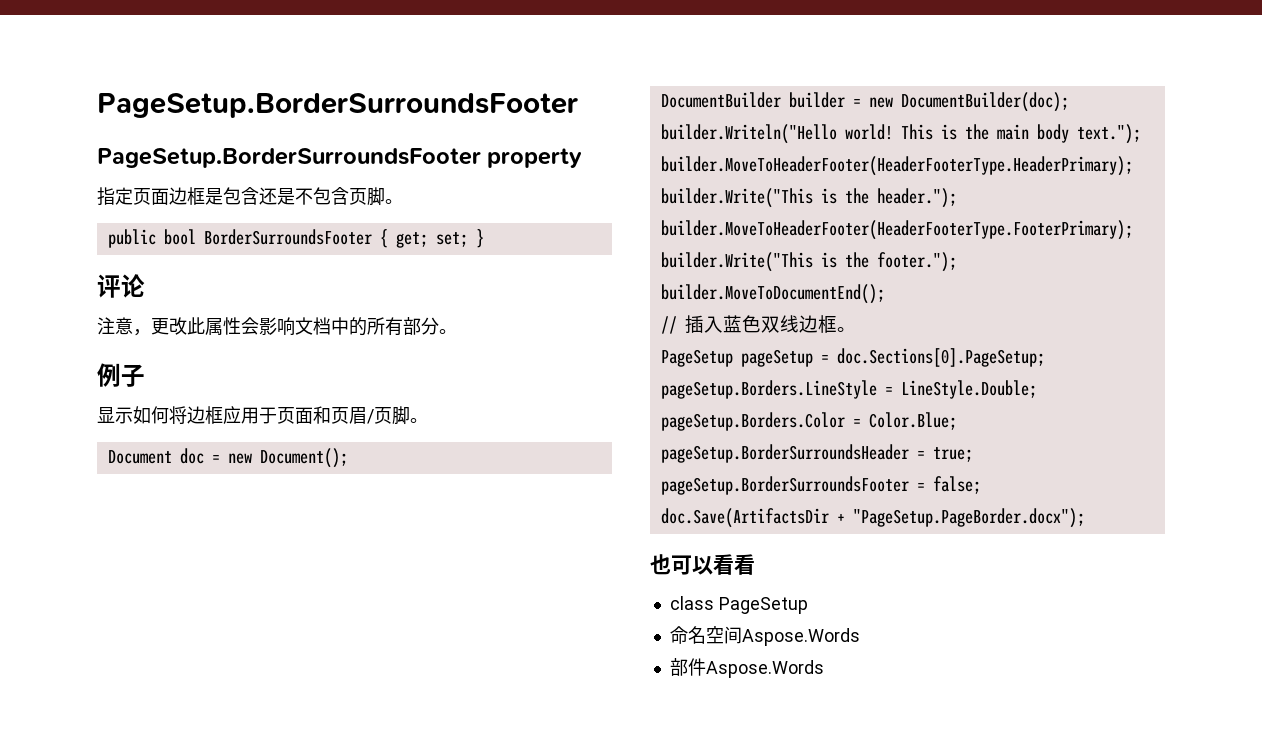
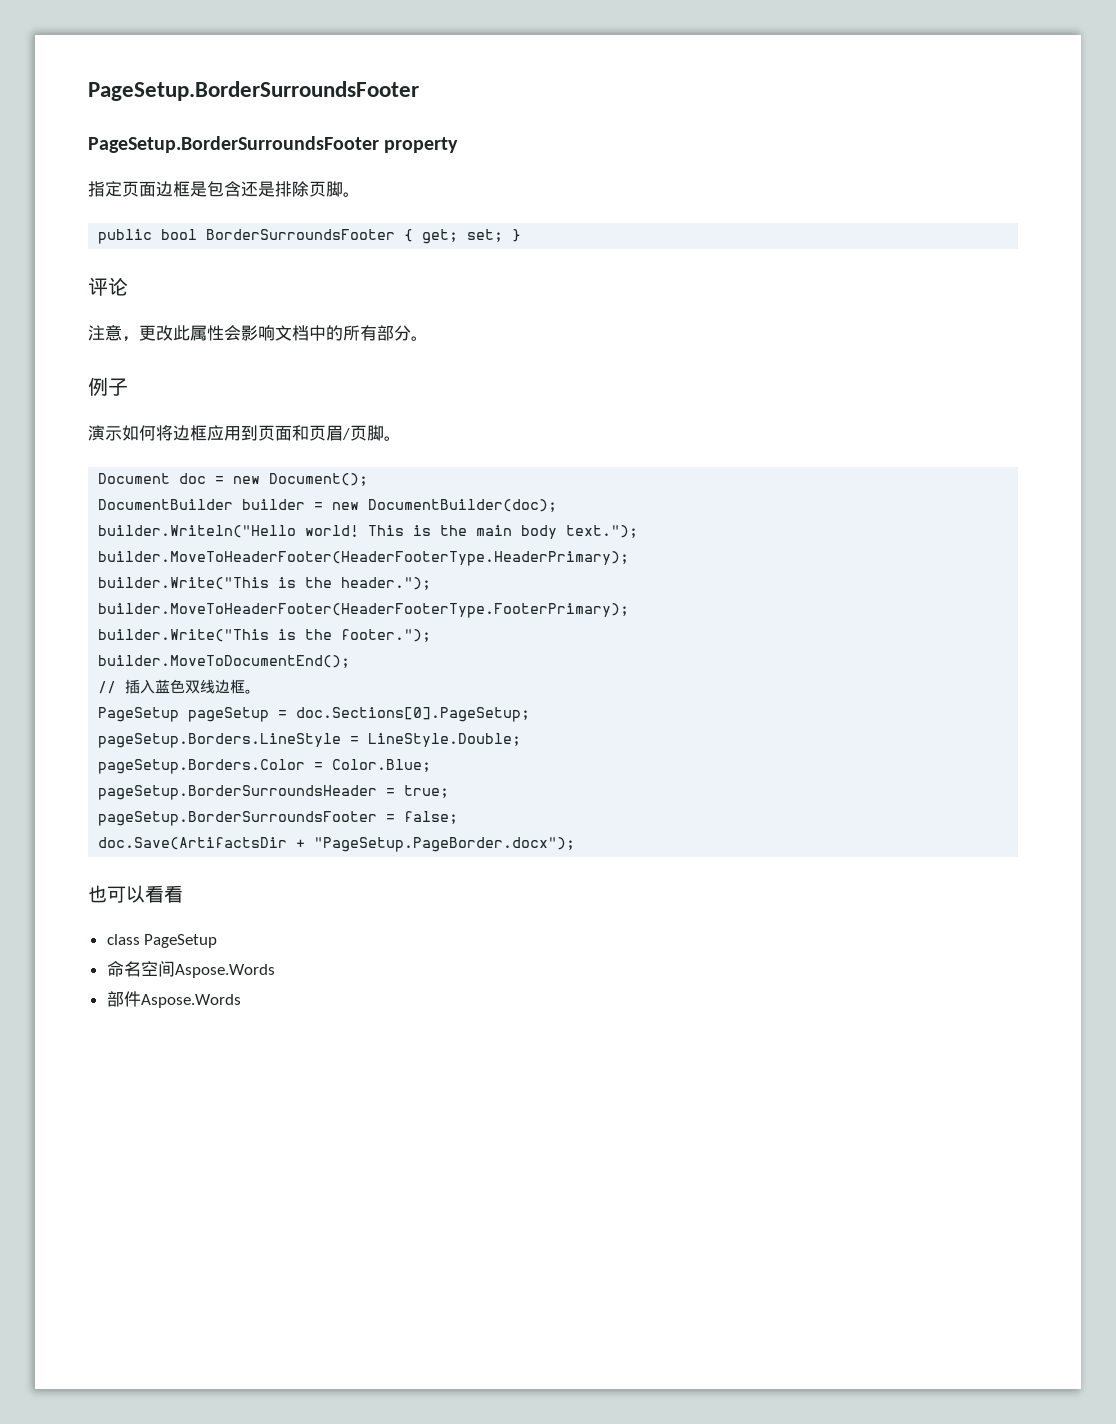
- 指定页面边框是包含还是不包含页脚。
+ 指定页面边框是包含还是排除页脚。
- 显示如何将边框应用于页面和页眉/页脚。
+ 演示如何将边框应用到页面和页眉/页脚。

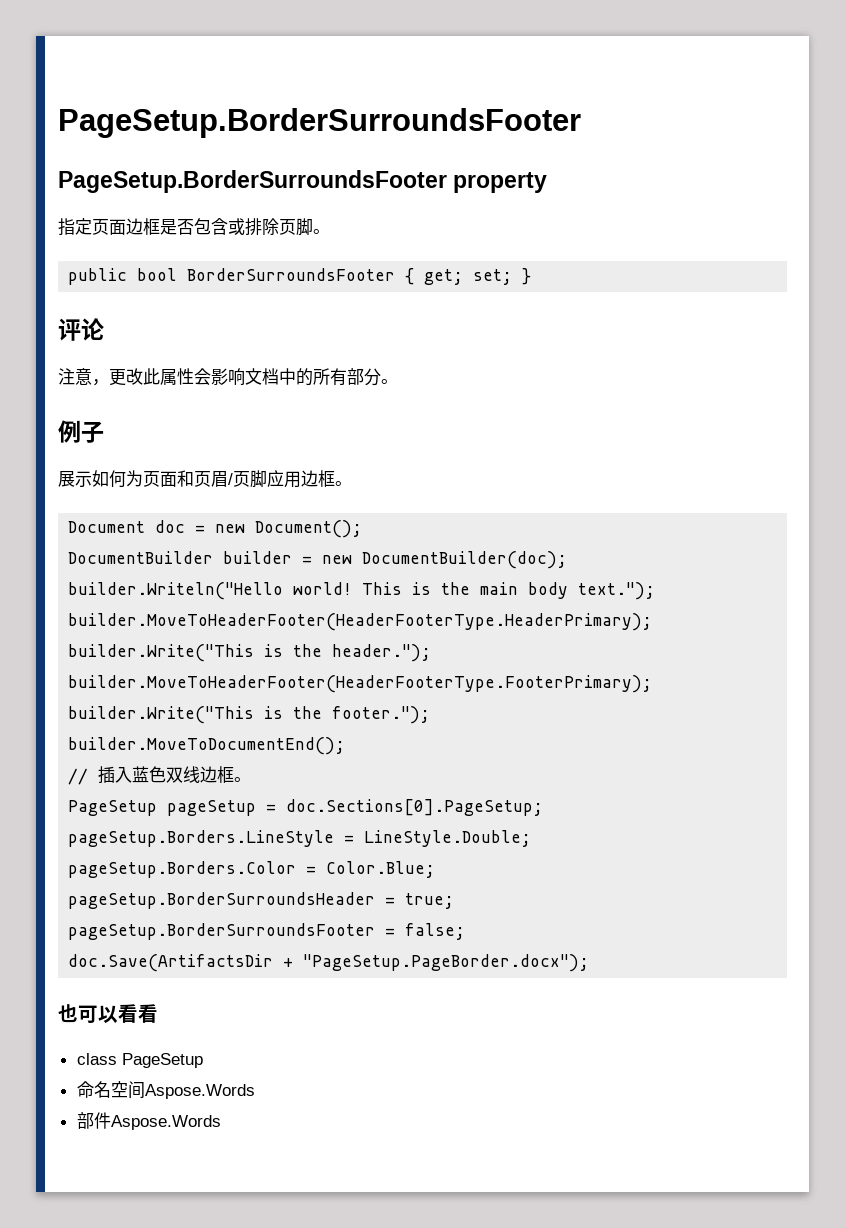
- 指定页面边框是包含还是排除页脚。
+ 指定页面边框是否包含或排除页脚。
- 演示如何将边框应用到页面和页眉/页脚。
+ 展示如何为页面和页眉/页脚应用边框。

